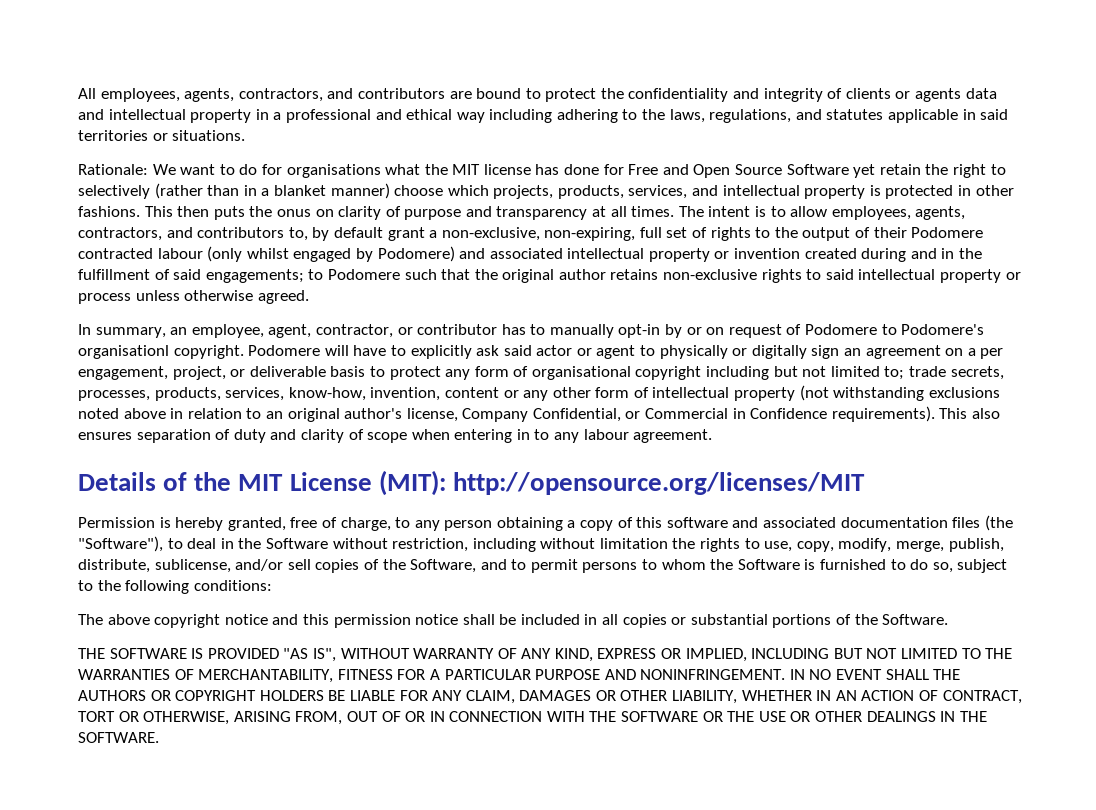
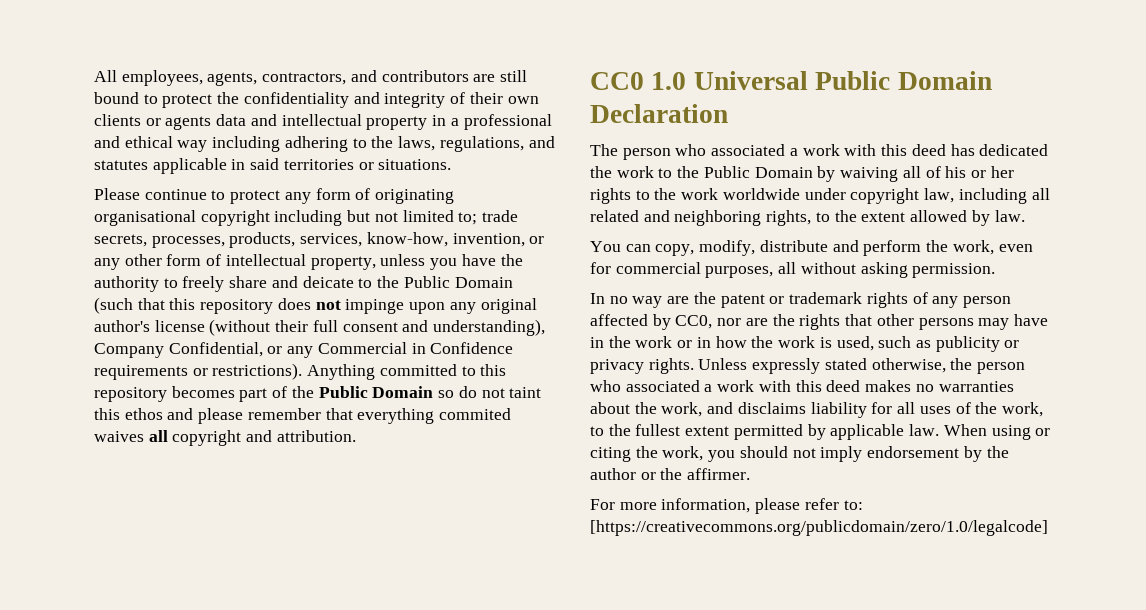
- All employees, agents, contractors, and contributors are bound to protect the confidentiality and integrity of clients or agents data and intellectual property in a professional and ethical way including adhering to the laws, regulations, and statutes applicable in said territories or situations.
+ All employees, agents, contractors, and contributors are still bound to protect the confidentiality and integrity of their own clients or agents data and intellectual property in a professional and ethical way including adhering to the laws, regulations, and statutes applicable in said territories or situations.
- Rationale: We want to do for organisations what the MIT license has done for Free and Open Source Software yet retain the right to selectively (rather than in a blanket manner) choose which projects, products, services, and intellectual property is protected in other fashions. This then puts the onus on clarity of purpose and transparency at all times. The intent is to allow employees, agents, contractors, and contributors to, by default grant a non-exclusive, non-expiring, full set of rights to the output of their Podomere contracted labour (only whilst engaged by Podomere) and associated intellectual property or invention created during and in the fulfillment of said engagements; to Podomere such that the original author retains non-exclusive rights to said intellectual property or process unless otherwise agreed.
- In summary, an employee, agent, contractor, or contributor has to manually opt-in by or on request of Podomere to Podomere's organisationl copyright. Podomere will have to explicitly ask said actor or agent to physically or digitally sign an agreement on a per engagement, project, or deliverable basis to protect any form of organisational copyright including but not limited to; trade secrets, processes, products, services, know-how, invention, content or any other form of intellectual property (not withstanding exclusions noted above in relation to an original author's license, Company Confidential, or Commercial in Confidence requirements). This also ensures separation of duty and clarity of scope when entering in to any labour agreement.
- Details of the MIT License (MIT): http://opensource.org/licenses/MIT
- Permission is hereby granted, free of charge, to any person obtaining a copy of this software and associated documentation files (the "Software"), to deal in the Software without restriction, including without limitation the rights to use, copy, modify, merge, publish, distribute, sublicense, and/or sell copies of the Software, and to permit persons to whom the Software is furnished to do so, subject to the following conditions:
- The above copyright notice and this permission notice shall be included in all copies or substantial portions of the Software.
- THE SOFTWARE IS PROVIDED "AS IS", WITHOUT WARRANTY OF ANY KIND, EXPRESS OR IMPLIED, INCLUDING BUT NOT LIMITED TO THE WARRANTIES OF MERCHANTABILITY, FITNESS FOR A PARTICULAR PURPOSE AND NONINFRINGEMENT. IN NO EVENT SHALL THE AUTHORS OR COPYRIGHT HOLDERS BE LIABLE FOR ANY CLAIM, DAMAGES OR OTHER LIABILITY, WHETHER IN AN ACTION OF CONTRACT, TORT OR OTHERWISE, ARISING FROM, OUT OF OR IN CONNECTION WITH THE SOFTWARE OR THE USE OR OTHER DEALINGS IN THE SOFTWARE.
+ Please continue to protect any form of originating organisational copyright including but not limited to; trade secrets, processes, products, services, know-how, invention, or any other form of intellectual property, unless you have the authority to freely share and deicate to the Public Domain (such that this repository does not impinge upon any original author's license (without their full consent and understanding), Company Confidential, or any Commercial in Confidence requirements or restrictions). Anything committed to this repository becomes part of the Public Domain so do not taint this ethos and please remember that everything commited waives all copyright and attribution.
+ CC0 1.0 Universal Public Domain Declaration
+ The person who associated a work with this deed has dedicated the work to the Public Domain by waiving all of his or her rights to the work worldwide under copyright law, including all related and neighboring rights, to the extent allowed by law.
+ You can copy, modify, distribute and perform the work, even for commercial purposes, all without asking permission.
+ In no way are the patent or trademark rights of any person affected by CC0, nor are the rights that other persons may have in the work or in how the work is used, such as publicity or privacy rights. Unless expressly stated otherwise, the person who associated a work with this deed makes no warranties about the work, and disclaims liability for all uses of the work, to the fullest extent permitted by applicable law. When using or citing the work, you should not imply endorsement by the author or the affirmer.
+ For more information, please refer to: [https://creativecommons.org/publicdomain/zero/1.0/legalcode]

